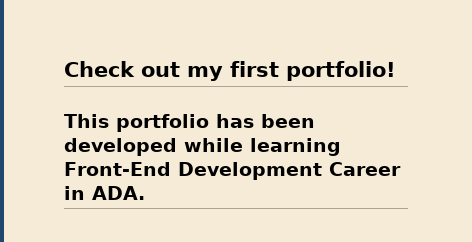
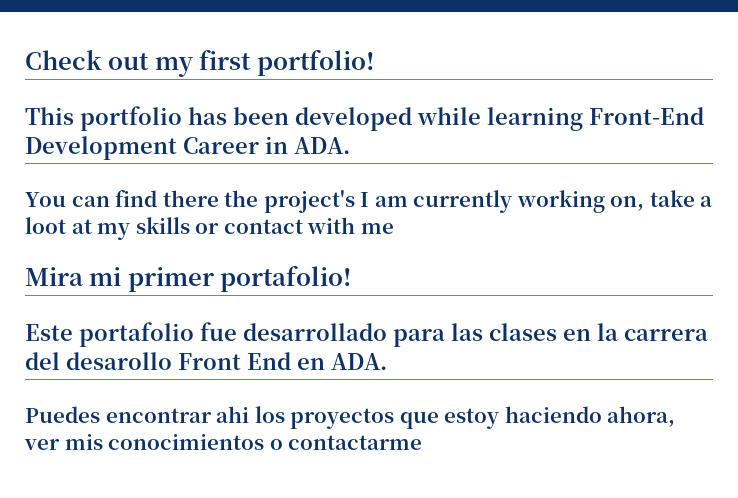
+ You can find there the project's I am currently working on, take a loot at my skills or contact with me
+ Mira mi primer portafolio!
+ Este portafolio fue desarrollado para las clases en la carrera del desarollo Front End en ADA.
+ Puedes encontrar ahi los proyectos que estoy haciendo ahora, ver mis conocimientos o contactarme

